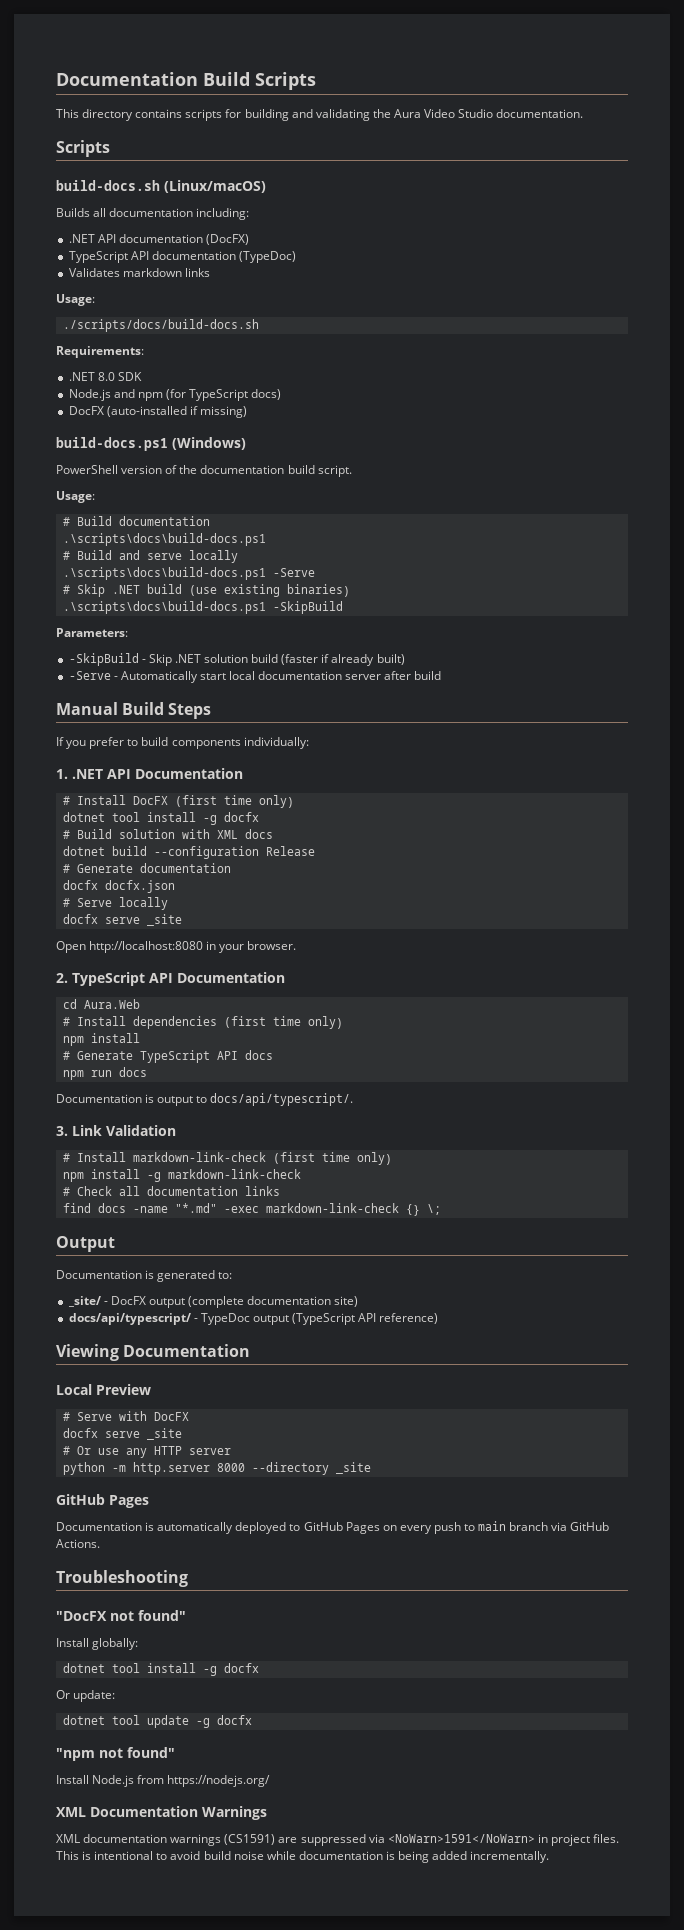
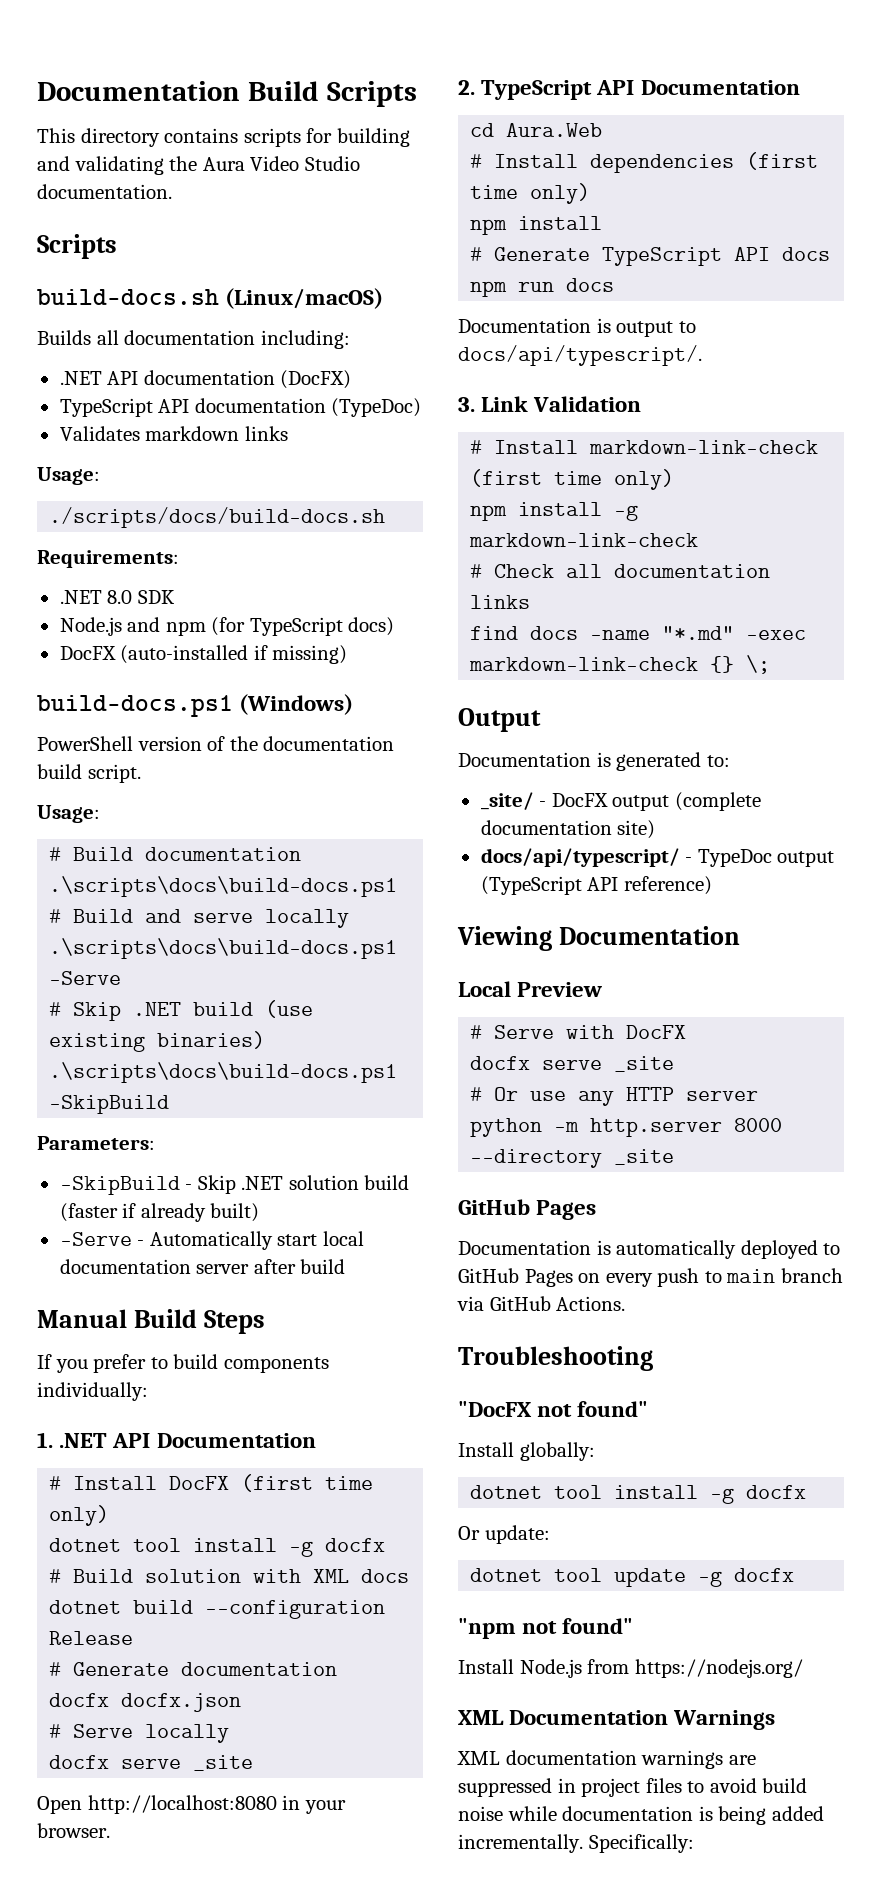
- XML documentation warnings (CS1591) are suppressed via <NoWarn>1591</NoWarn> in project files. This is intentional to avoid build noise while documentation is being added incrementally.
+ XML documentation warnings are suppressed in project files to avoid build noise while documentation is being added incrementally.
+ Specifically:

